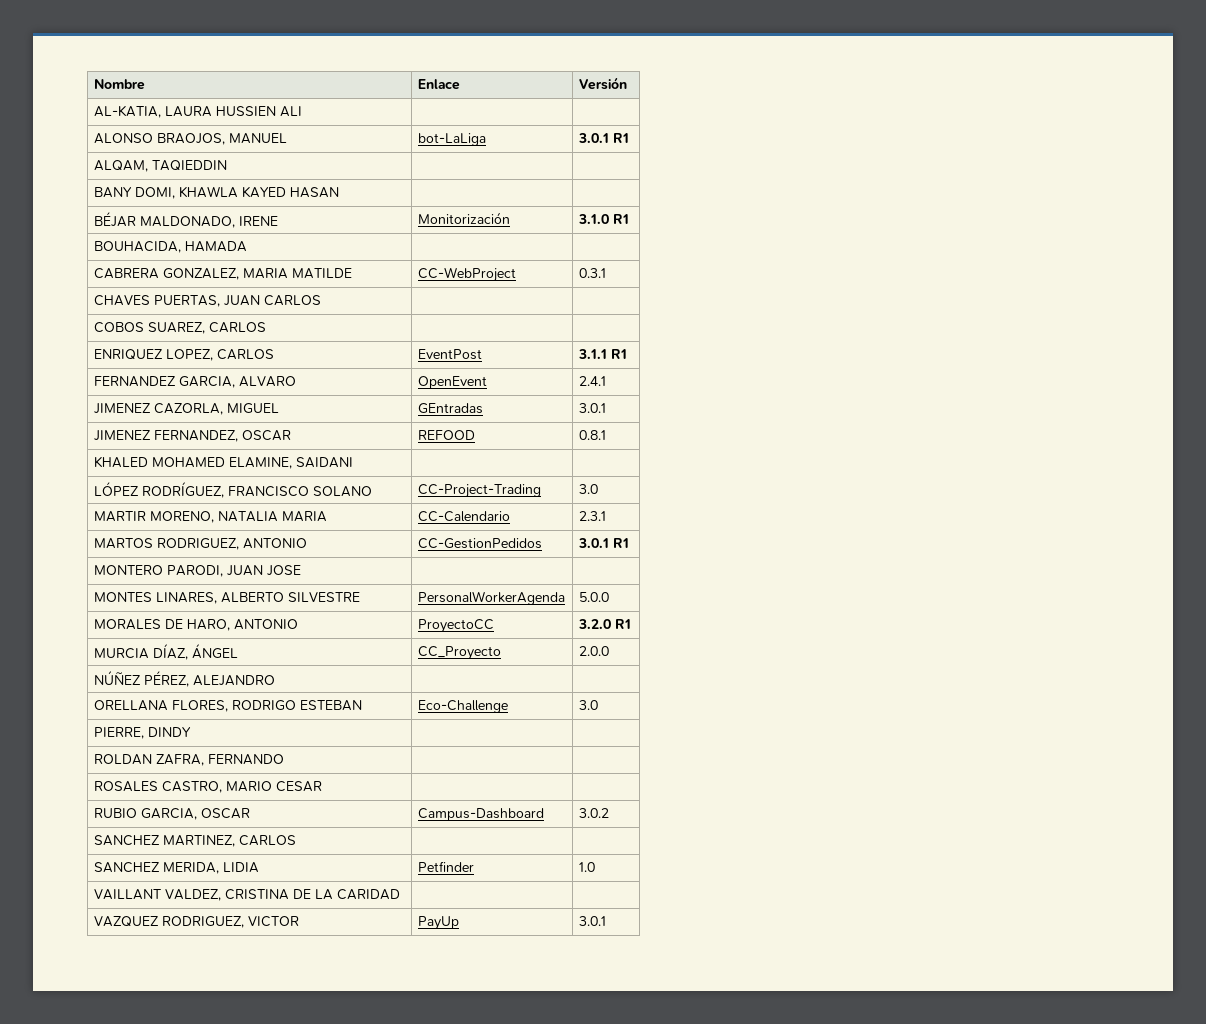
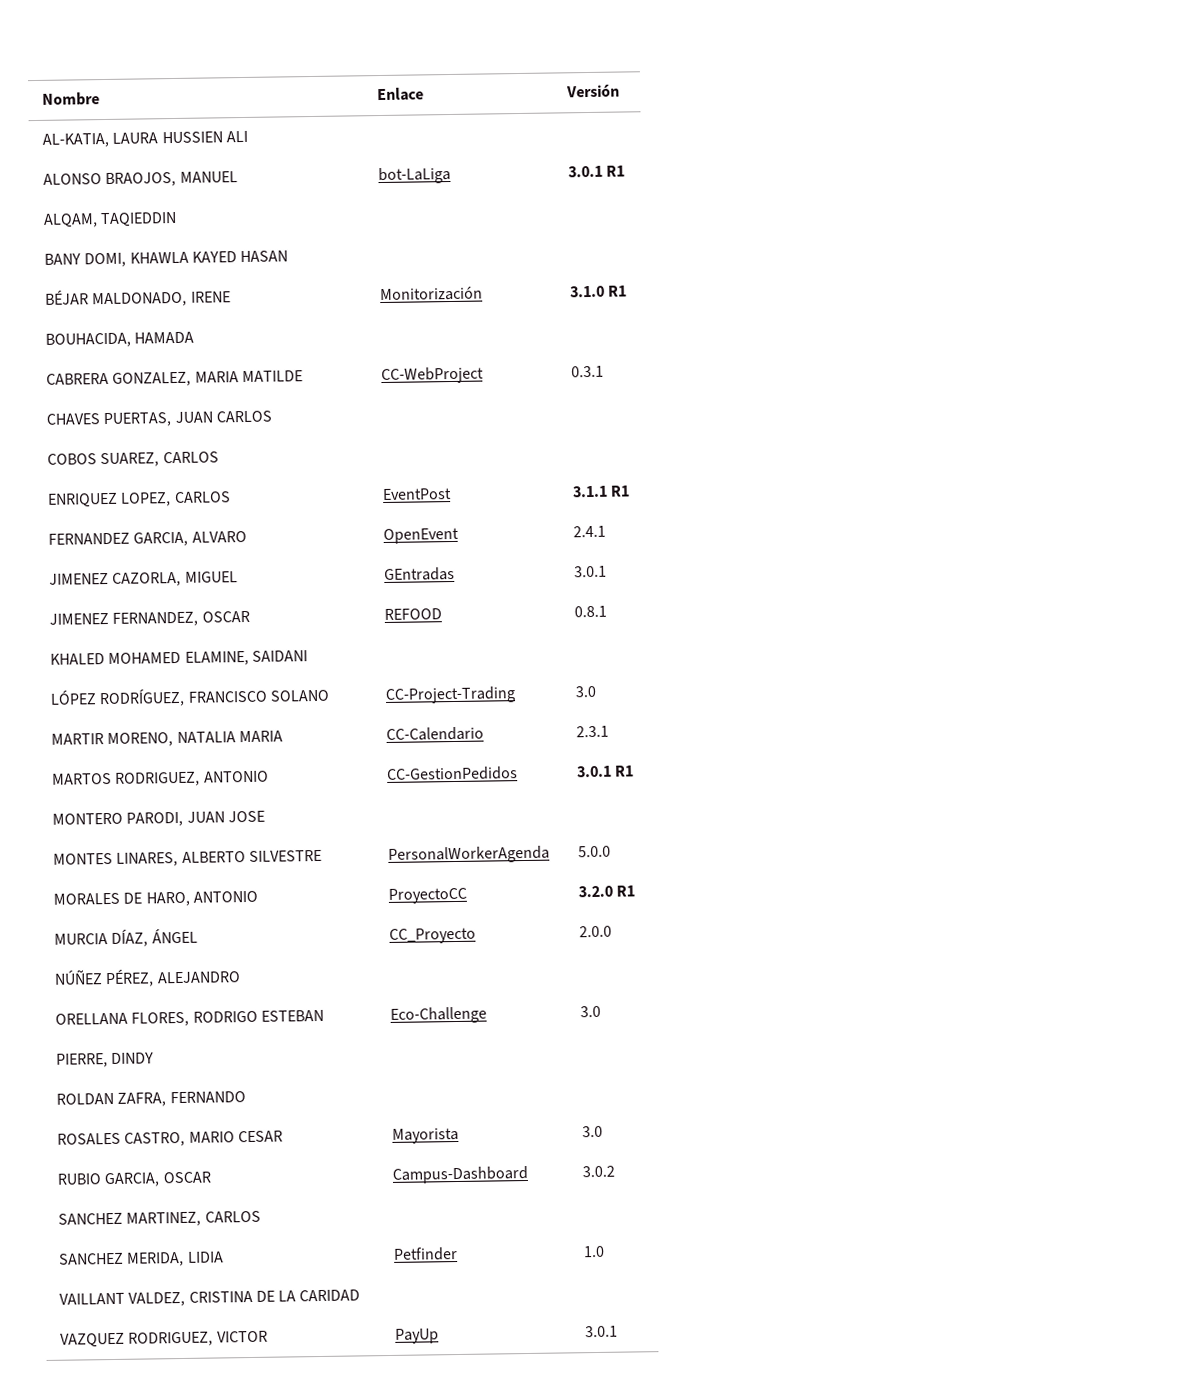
- ROSALES CASTRO, MARIO CESAR | |
+ ROSALES CASTRO, MARIO CESAR | Mayorista | 3.0

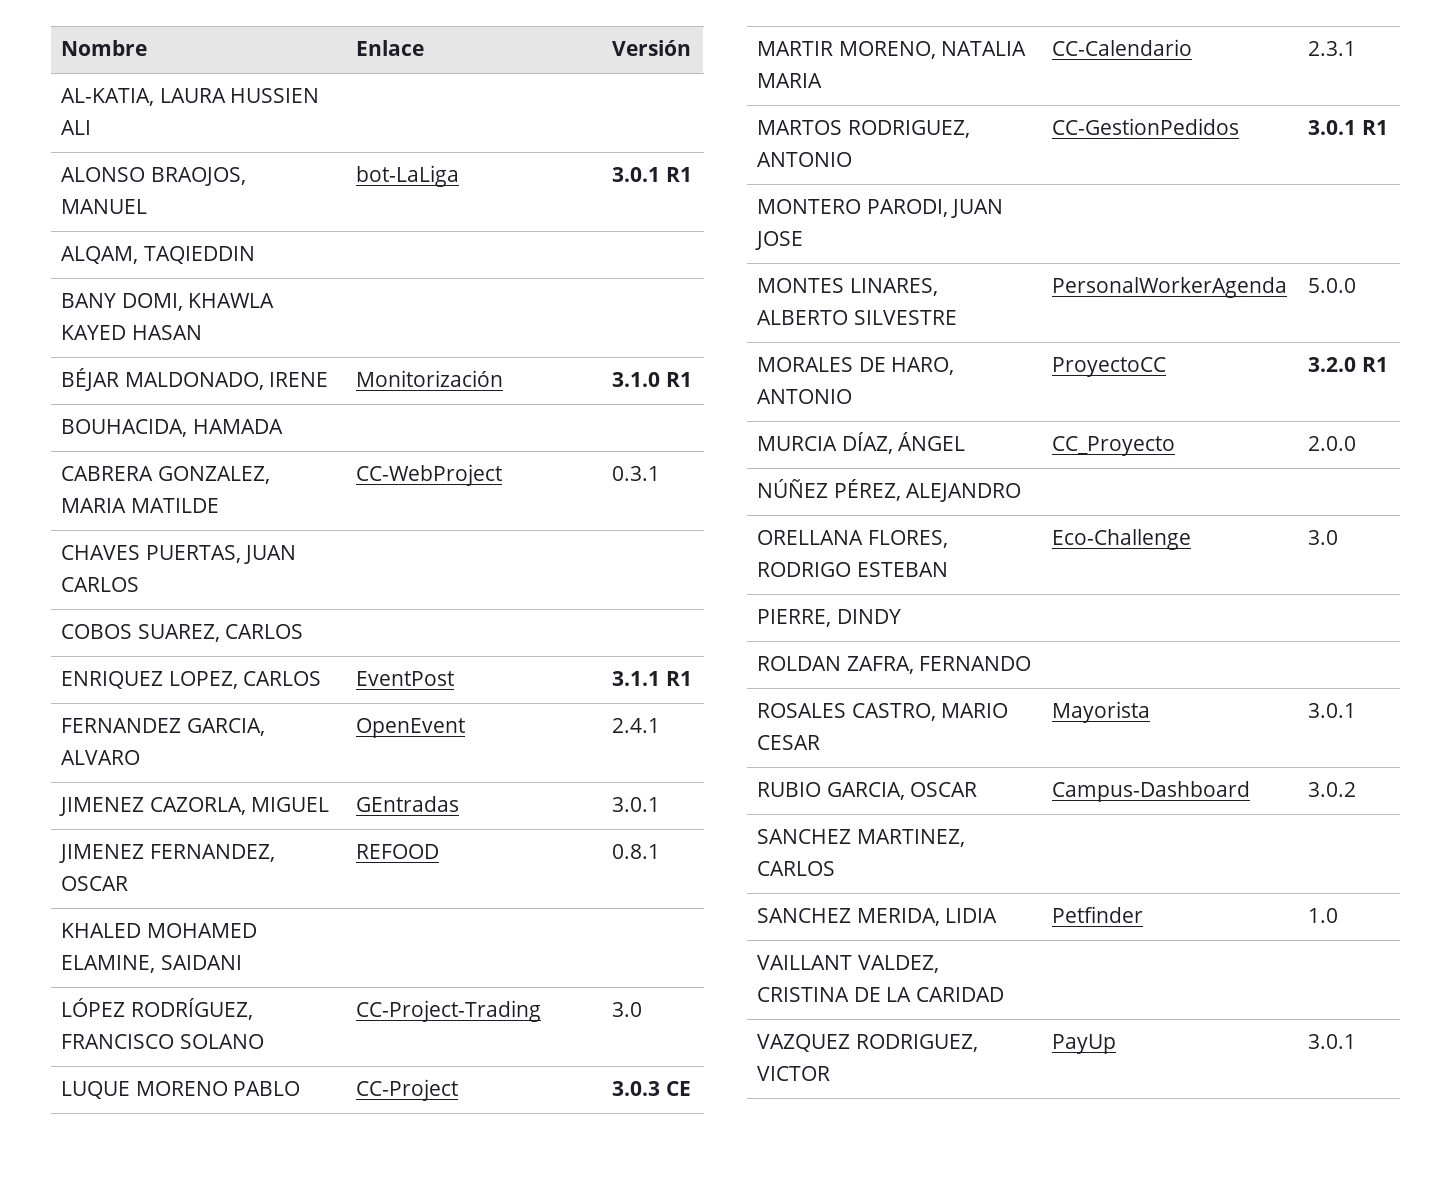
+ LUQUE MORENO PABLO | CC-Project | 3.0.3 CE
- ROSALES CASTRO, MARIO CESAR | Mayorista | 3.0
+ ROSALES CASTRO, MARIO CESAR | Mayorista | 3.0.1

